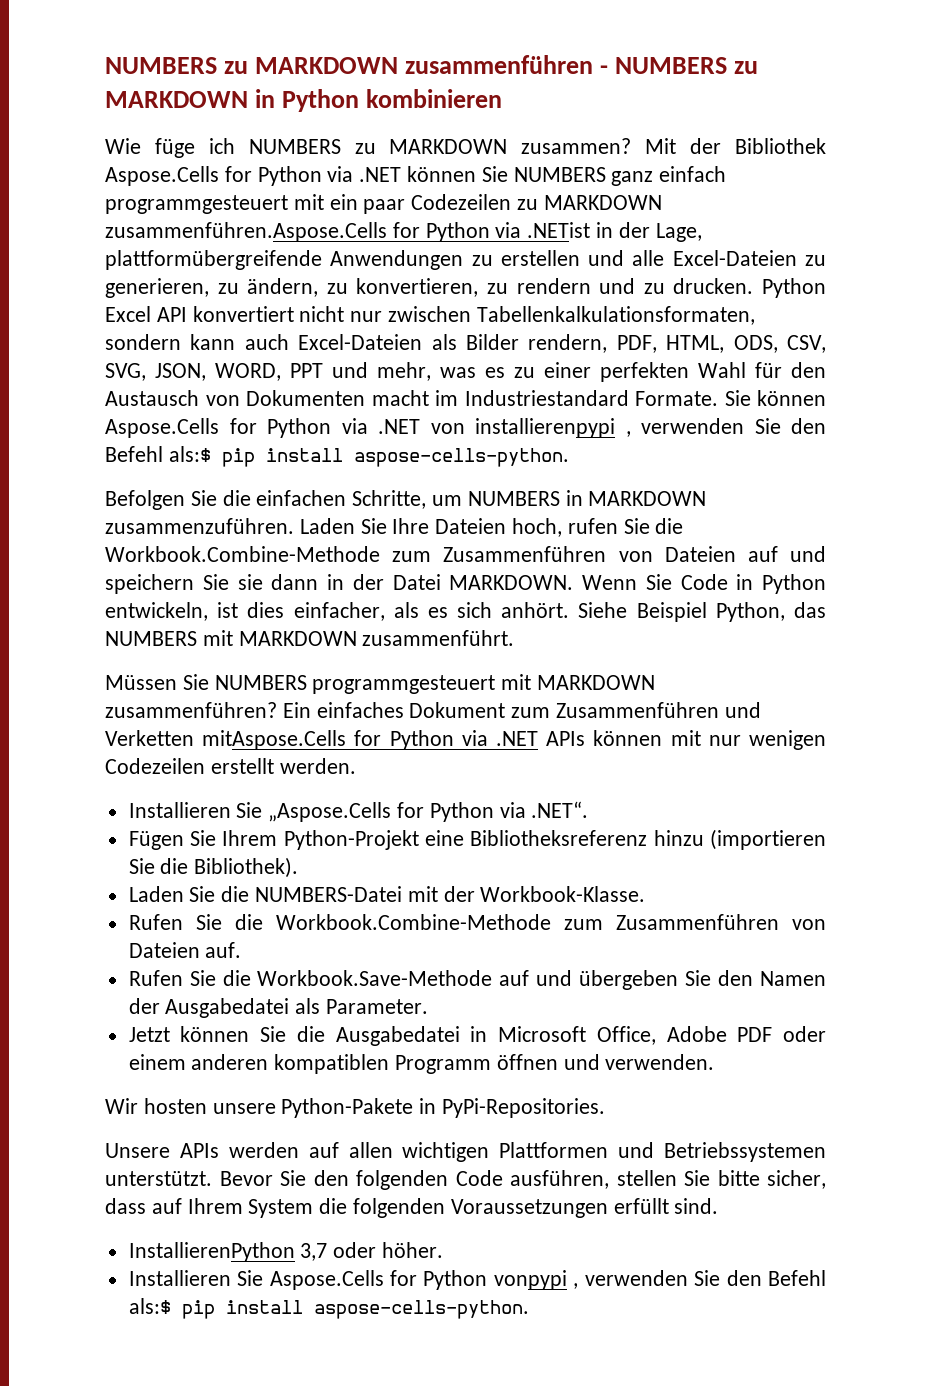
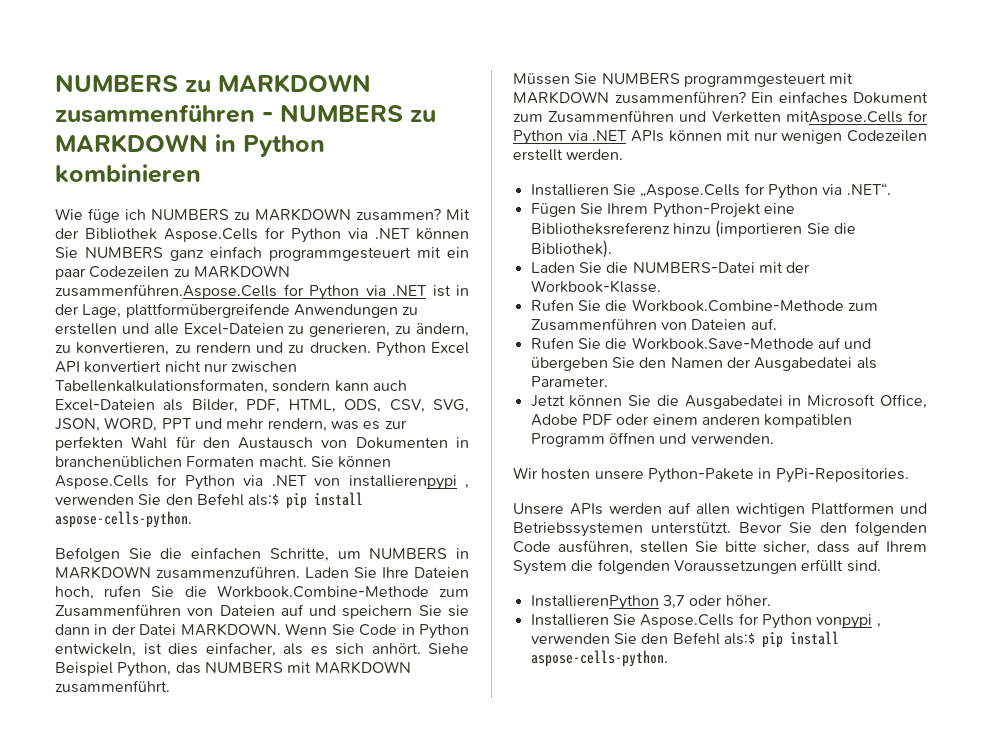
- Mit der Bibliothek Aspose.Cells for Python via .NET können Sie NUMBERS ganz einfach programmgesteuert mit ein paar Codezeilen zu MARKDOWN zusammenführen.Aspose.Cells for Python via .NETist in der Lage, plattformübergreifende Anwendungen zu erstellen und alle Excel-Dateien zu generieren, zu ändern, zu konvertieren, zu rendern und zu drucken.
+ Mit der Bibliothek Aspose.Cells for Python via .NET können Sie NUMBERS ganz einfach programmgesteuert mit ein paar Codezeilen zu MARKDOWN zusammenführen.Aspose.Cells for Python via .NET ist in der Lage, plattformübergreifende Anwendungen zu erstellen und alle Excel-Dateien zu generieren, zu ändern, zu konvertieren, zu rendern und zu drucken.
- Python Excel API konvertiert nicht nur zwischen Tabellenkalkulationsformaten, sondern kann auch Excel-Dateien als Bilder rendern, PDF, HTML, ODS, CSV, SVG, JSON, WORD, PPT und mehr, was es zu einer perfekten Wahl für den Austausch von Dokumenten macht im Industriestandard Formate.
+ Python Excel API konvertiert nicht nur zwischen Tabellenkalkulationsformaten, sondern kann auch Excel-Dateien als Bilder, PDF, HTML, ODS, CSV, SVG, JSON, WORD, PPT und mehr rendern, was es zur perfekten Wahl für den Austausch von Dokumenten in branchenüblichen Formaten macht.

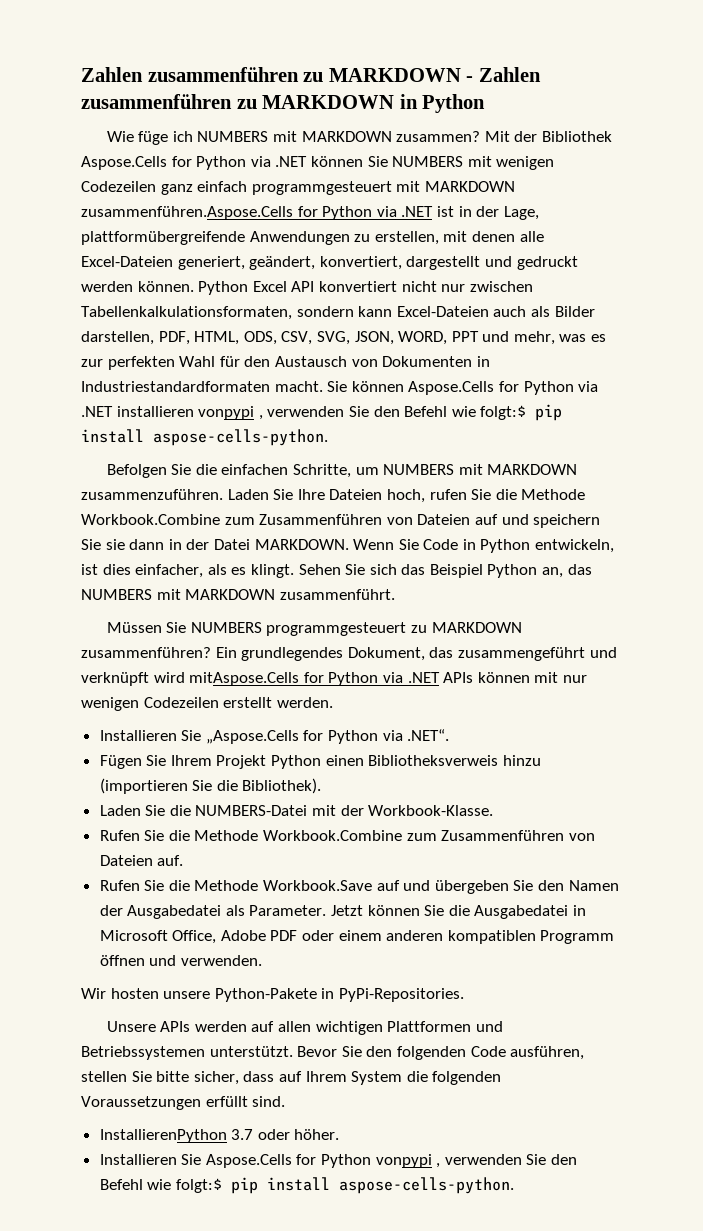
- NUMBERS zu MARKDOWN zusammenführen - NUMBERS zu MARKDOWN in Python kombinieren
+ Zahlen zusammenführen zu MARKDOWN - Zahlen zusammenführen zu MARKDOWN in Python
- Wie füge ich NUMBERS zu MARKDOWN zusammen?
+ Wie füge ich NUMBERS mit MARKDOWN zusammen?
- Mit der Bibliothek Aspose.Cells for Python via .NET können Sie NUMBERS ganz einfach programmgesteuert mit ein paar Codezeilen zu MARKDOWN zusammenführen.Aspose.Cells for Python via .NET ist in der Lage, plattformübergreifende Anwendungen zu erstellen und alle Excel-Dateien zu generieren, zu ändern, zu konvertieren, zu rendern und zu drucken.
+ Mit der Bibliothek Aspose.Cells for Python via .NET können Sie NUMBERS mit wenigen Codezeilen ganz einfach programmgesteuert mit MARKDOWN zusammenführen.Aspose.Cells for Python via .NET ist in der Lage, plattformübergreifende Anwendungen zu erstellen, mit denen alle Excel-Dateien generiert, geändert, konvertiert, dargestellt und gedruckt werden können.
- Python Excel API konvertiert nicht nur zwischen Tabellenkalkulationsformaten, sondern kann auch Excel-Dateien als Bilder, PDF, HTML, ODS, CSV, SVG, JSON, WORD, PPT und mehr rendern, was es zur perfekten Wahl für den Austausch von Dokumenten in branchenüblichen Formaten macht.
+ Python Excel API konvertiert nicht nur zwischen Tabellenkalkulationsformaten, sondern kann Excel-Dateien auch als Bilder darstellen, PDF, HTML, ODS, CSV, SVG, JSON, WORD, PPT und mehr, was es zur perfekten Wahl für den Austausch von Dokumenten in Industriestandardformaten macht.
- Sie können Aspose.Cells for Python via .NET von installierenpypi , verwenden Sie den Befehl als:$ pip install aspose-cells-python.
+ Sie können Aspose.Cells for Python via .NET installieren vonpypi , verwenden Sie den Befehl wie folgt:$ pip install aspose-cells-python.
- Befolgen Sie die einfachen Schritte, um NUMBERS in MARKDOWN zusammenzuführen.
+ Befolgen Sie die einfachen Schritte, um NUMBERS mit MARKDOWN zusammenzuführen.
- Laden Sie Ihre Dateien hoch, rufen Sie die Workbook.Combine-Methode zum Zusammenführen von Dateien auf und speichern Sie sie dann in der Datei MARKDOWN.
+ Laden Sie Ihre Dateien hoch, rufen Sie die Methode Workbook.Combine zum Zusammenführen von Dateien auf und speichern Sie sie dann in der Datei MARKDOWN.
- Wenn Sie Code in Python entwickeln, ist dies einfacher, als es sich anhört. Siehe Beispiel Python, das NUMBERS mit MARKDOWN zusammenführt.
+ Wenn Sie Code in Python entwickeln, ist dies einfacher, als es klingt. Sehen Sie sich das Beispiel Python an, das NUMBERS mit MARKDOWN zusammenführt.
- Müssen Sie NUMBERS programmgesteuert mit MARKDOWN zusammenführen?
+ Müssen Sie NUMBERS programmgesteuert zu MARKDOWN zusammenführen?
- Ein einfaches Dokument zum Zusammenführen und Verketten mitAspose.Cells for Python via .NET APIs können mit nur wenigen Codezeilen erstellt werden.
+ Ein grundlegendes Dokument, das zusammengeführt und verknüpft wird mitAspose.Cells for Python via .NET APIs können mit nur wenigen Codezeilen erstellt werden.
- Fügen Sie Ihrem Python-Projekt eine Bibliotheksreferenz hinzu (importieren Sie die Bibliothek).
+ Fügen Sie Ihrem Projekt Python einen Bibliotheksverweis hinzu (importieren Sie die Bibliothek).
- Rufen Sie die Workbook.Combine-Methode zum Zusammenführen von Dateien auf.
+ Rufen Sie die Methode Workbook.Combine zum Zusammenführen von Dateien auf.
- Rufen Sie die Workbook.Save-Methode auf und übergeben Sie den Namen der Ausgabedatei als Parameter.
- Jetzt können Sie die Ausgabedatei in Microsoft Office, Adobe PDF oder einem anderen kompatiblen Programm öffnen und verwenden.
+ Rufen Sie die Methode Workbook.Save auf und übergeben Sie den Namen der Ausgabedatei als Parameter. Jetzt können Sie die Ausgabedatei in Microsoft Office, Adobe PDF oder einem anderen kompatiblen Programm öffnen und verwenden.
- InstallierenPython 3,7 oder höher.
+ InstallierenPython 3.7 oder höher.
- Installieren Sie Aspose.Cells for Python vonpypi , verwenden Sie den Befehl als:$ pip install aspose-cells-python.
+ Installieren Sie Aspose.Cells for Python vonpypi , verwenden Sie den Befehl wie folgt:$ pip install aspose-cells-python.

